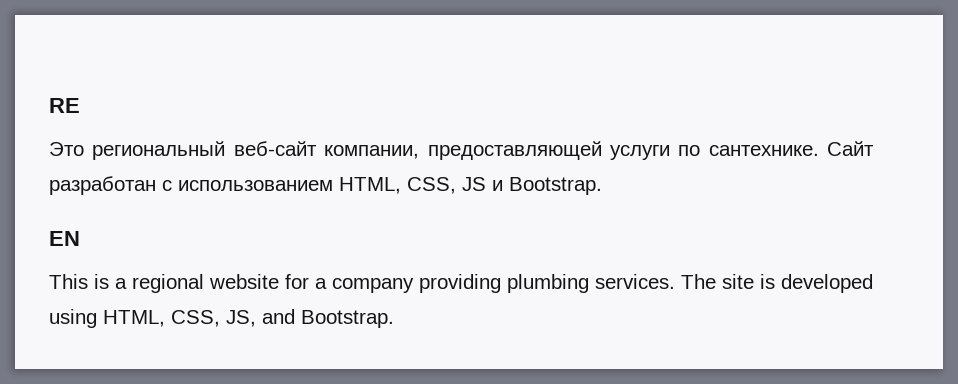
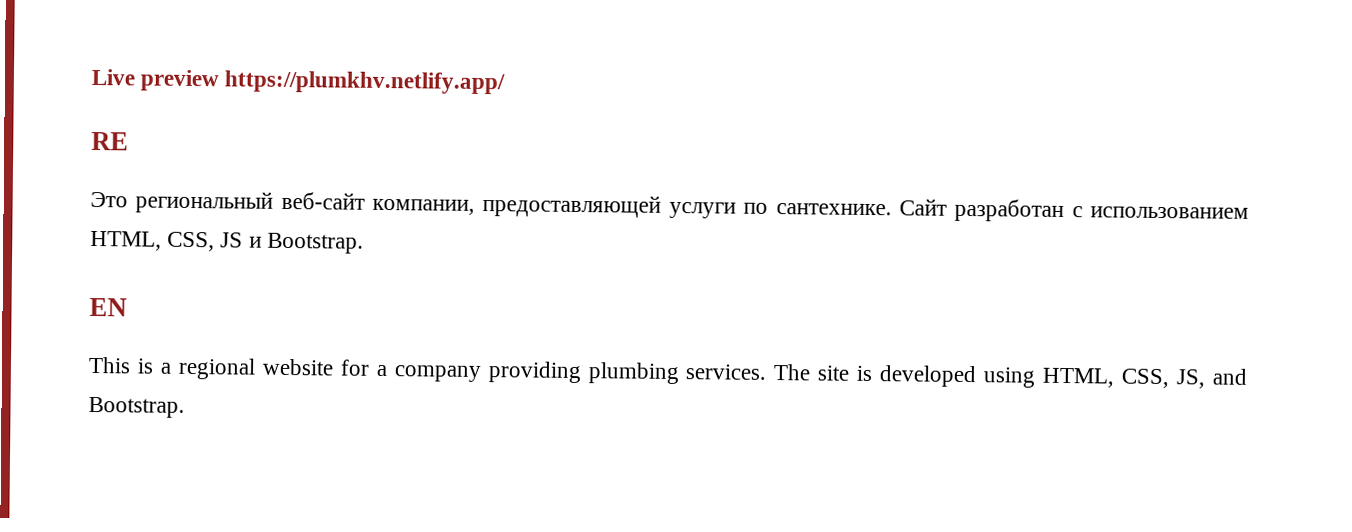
+ Live preview https://plumkhv.netlify.app/

